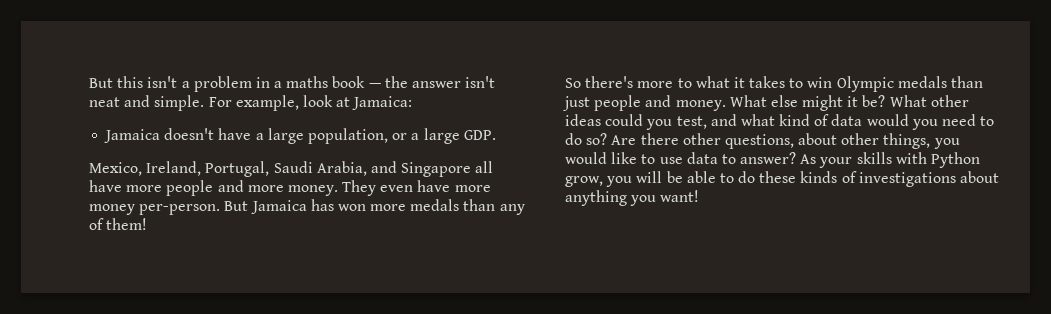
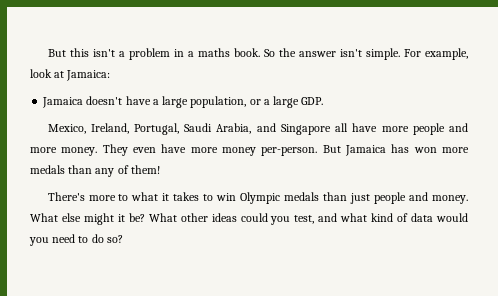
- But this isn't a problem in a maths book — the answer isn't neat and simple.
+ But this isn't a problem in a maths book. So the answer isn't simple.
- So there's more to what it takes to win Olympic medals than just people and money.
+ There's more to what it takes to win Olympic medals than just people and money.
- Are there other questions, about other things, you would like to use data to answer? As your skills with Python grow, you will be able to do these kinds of investigations about anything you want!

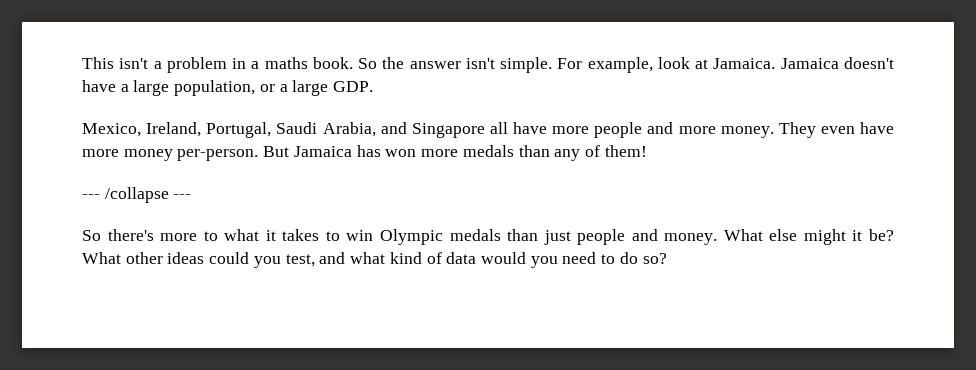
- But this isn't a problem in a maths book.
+ This isn't a problem in a maths book.
- For example, look at Jamaica:
- Jamaica doesn't have a large population, or a large GDP.
+ For example, look at Jamaica. Jamaica doesn't have a large population, or a large GDP.
- There's more to what it takes to win Olympic medals than just people and money.
+ --- /collapse ---
+ So there's more to what it takes to win Olympic medals than just people and money.

